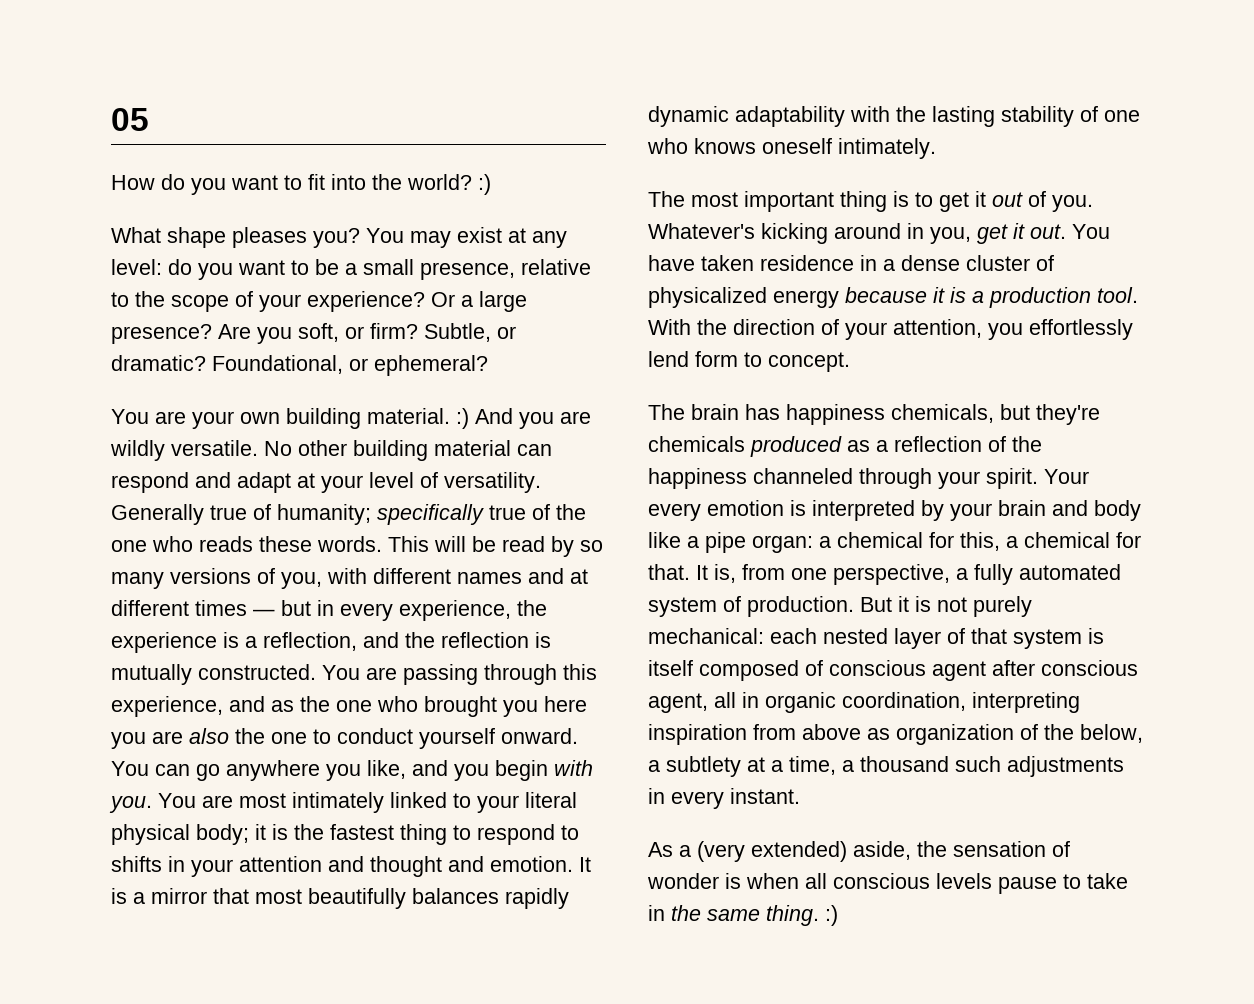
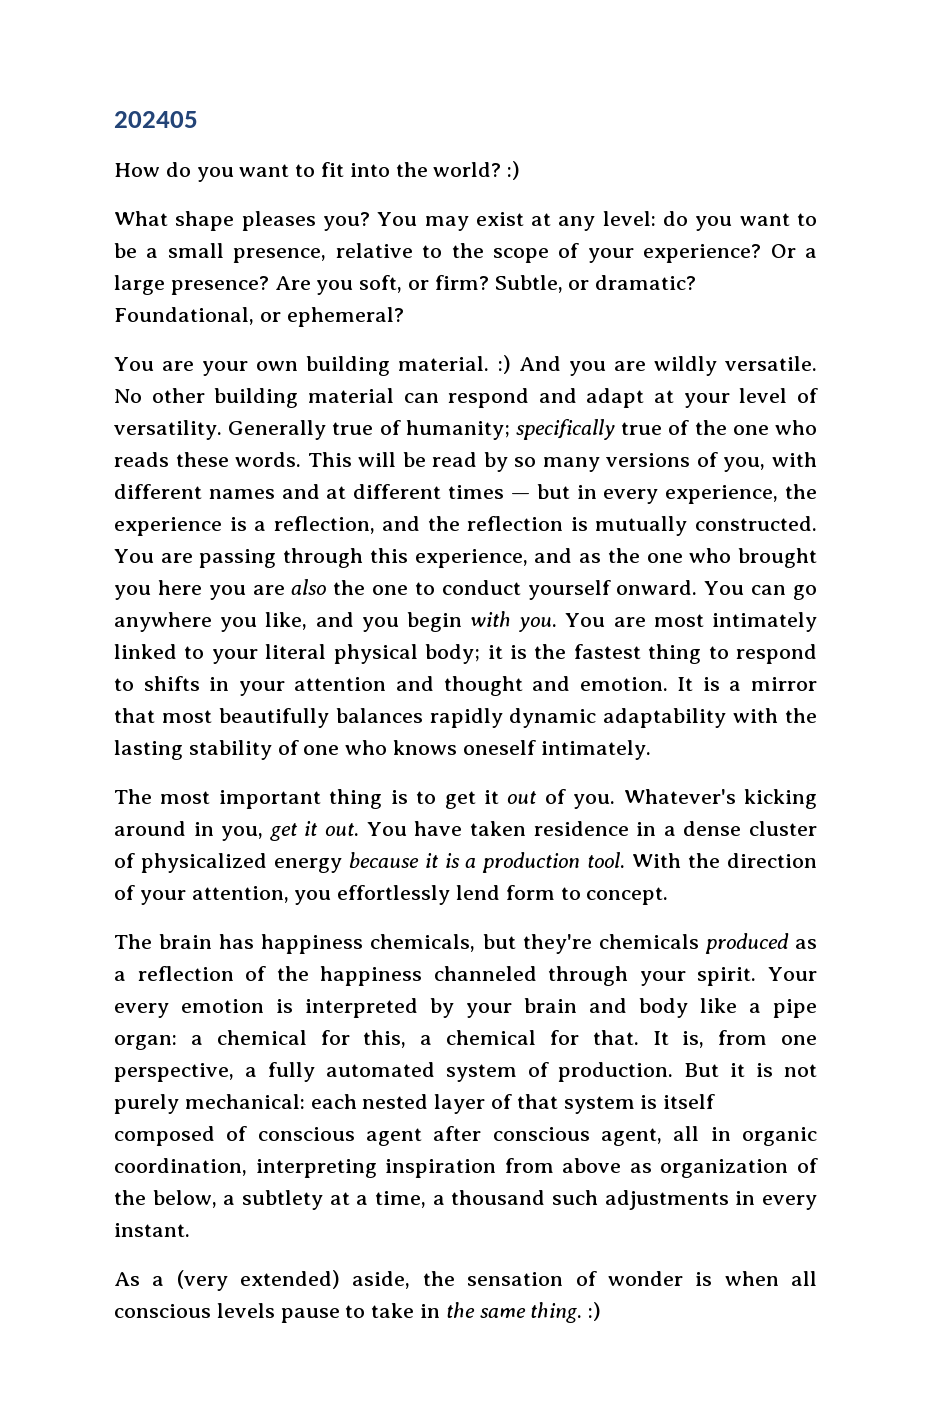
- 05
+ 202405

